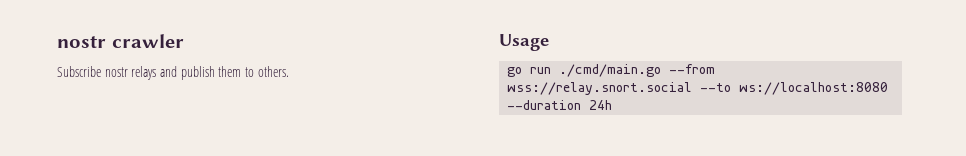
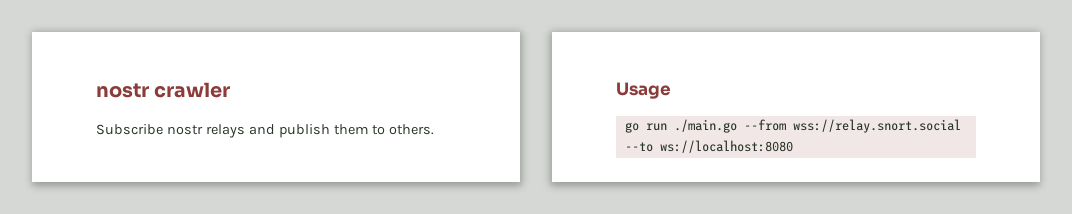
- go run ./cmd/main.go --from wss://relay.snort.social --to ws://localhost:8080 --duration 24h
+ go run ./main.go --from wss://relay.snort.social --to ws://localhost:8080

